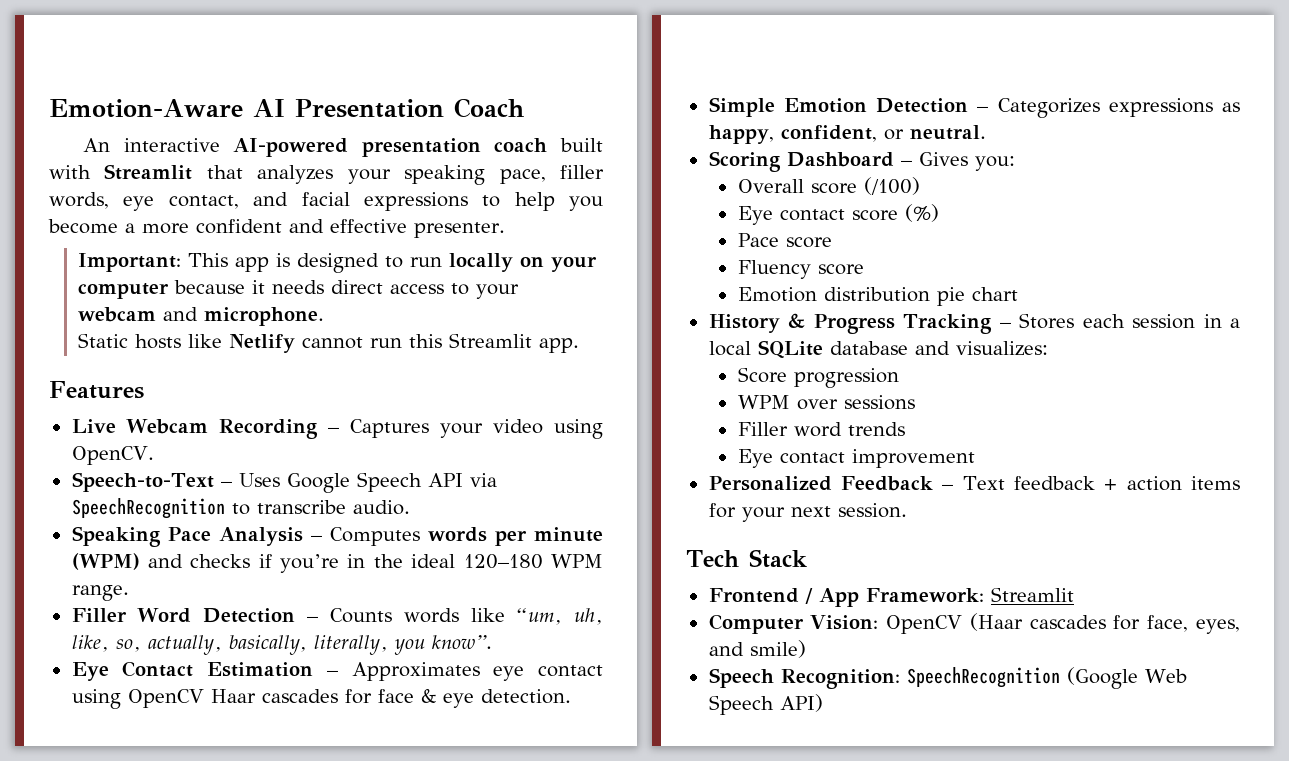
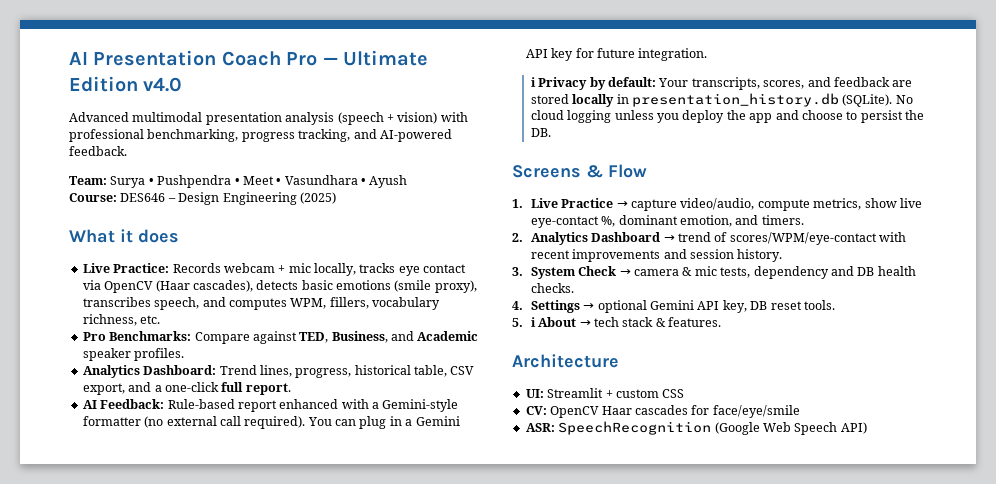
- Emotion-Aware AI Presentation Coach
- An interactive AI-powered presentation coach built with Streamlit that analyzes your speaking pace, filler words, eye contact, and facial expressions to help you become a more confident and effective presenter.
- Important: This app is designed to run locally on your computer because it needs direct access to your webcam and microphone.
- Static hosts like Netlify cannot run this Streamlit app.
- Features
- Live Webcam Recording – Captures your video using OpenCV.
- Speech-to-Text – Uses Google Speech API via SpeechRecognition to transcribe audio.
- Speaking Pace Analysis – Computes words per minute (WPM) and checks if you’re in the ideal 120–180 WPM range.
- Filler Word Detection – Counts words like “um, uh, like, so, actually, basically, literally, you know”.
- Eye Contact Estimation – Approximates eye contact using OpenCV Haar cascades for face & eye detection.
- Simple Emotion Detection – Categorizes expressions as happy, confident, or neutral.
- Scoring Dashboard – Gives you:
- Overall score (/100)
- Eye contact score (%)
- Pace score
- Fluency score
- Emotion distribution pie chart
- History & Progress Tracking – Stores each session in a local SQLite database and visualizes:
- Score progression
- WPM over sessions
- Filler word trends
- Eye contact improvement
- Personalized Feedback – Text feedback + action items for your next session.
- Tech Stack
- Frontend / App Framework: Streamlit
- Computer Vision: OpenCV (Haar cascades for face, eyes, and smile)
- Speech Recognition: SpeechRecognition (Google Web Speech API)
+ AI Presentation Coach Pro — Ultimate Edition v4.0
+ Advanced multimodal presentation analysis (speech + vision) with professional benchmarking, progress tracking, and AI-powered feedback.
+ Team: Surya • Pushpendra • Meet • Vasundhara • Ayush
+ Course: DES646 – Design Engineering (2025)
+ What it does
+ Live Practice: Records webcam + mic locally, tracks eye contact via OpenCV (Haar cascades), detects basic emotions (smile proxy), transcribes speech, and computes WPM, fillers, vocabulary richness, etc.
+ Pro Benchmarks: Compare against TED, Business, and Academic speaker profiles.
+ Analytics Dashboard: Trend lines, progress, historical table, CSV export, and a one-click full report.
+ AI Feedback: Rule-based report enhanced with a Gemini-style formatter (no external call required). You can plug in a Gemini API key for future integration.
+ ℹ Privacy by default: Your transcripts, scores, and feedback are stored locally in presentation_history.db (SQLite). No cloud logging unless you deploy the app and choose to persist the DB.
+ Screens & Flow
+ 1. Live Practice → capture video/audio, compute metrics, show live eye-contact %, dominant emotion, and timers.
+ 2. Analytics Dashboard → trend of scores/WPM/eye-contact with recent improvements and session history.
+ 3. System Check → camera & mic tests, dependency and DB health checks.
+ 4. Settings → optional Gemini API key, DB reset tools.
+ 5. ℹ About → tech stack & features.
+ Architecture
+ UI: Streamlit + custom CSS
+ CV: OpenCV Haar cascades for face/eye/smile
+ ASR: SpeechRecognition (Google Web Speech API)

